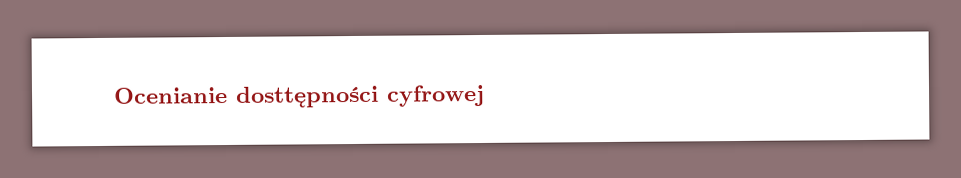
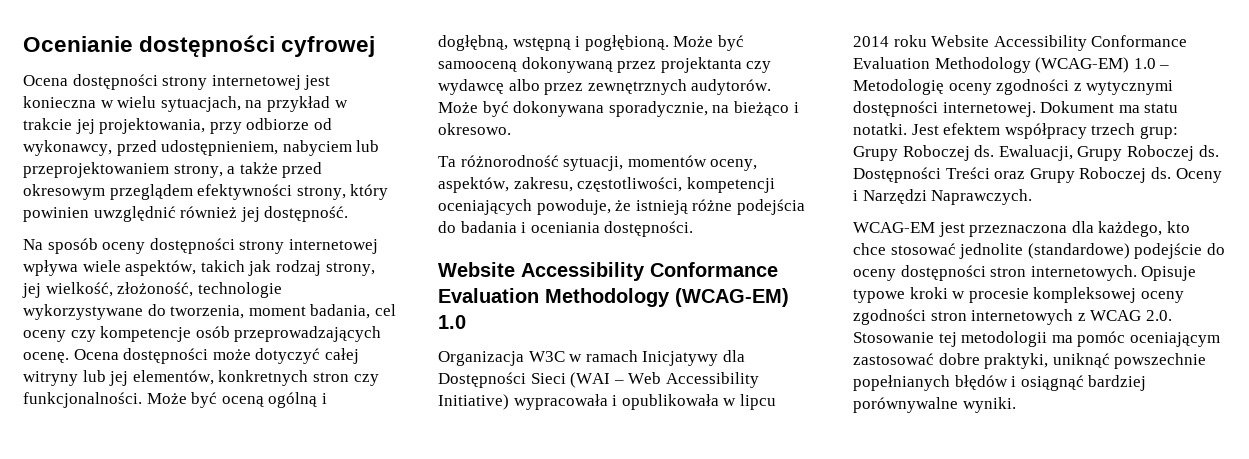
- Ocenianie dosttępności cyfrowej
+ Ocenianie dostępności cyfrowej
+ Ocena dostępności strony internetowej jest konieczna w wielu sytuacjach, na przykład w trakcie jej projektowania, przy odbiorze od wykonawcy, przed udostępnieniem, nabyciem lub przeprojektowaniem strony, a także przed okresowym przeglądem efektywności strony, który powinien uwzględnić również jej dostępność.
+ Na sposób oceny dostępności strony internetowej wpływa wiele aspektów, takich jak rodzaj strony, jej wielkość, złożoność, technologie wykorzystywane do tworzenia, moment badania, cel oceny czy kompetencje osób przeprowadzających ocenę. Ocena dostępności może dotyczyć całej witryny lub jej elementów, konkretnych stron czy funkcjonalności. Może być oceną ogólną i dogłębną, wstępną i pogłębioną. Może być samooceną dokonywaną przez projektanta czy wydawcę albo przez zewnętrznych audytorów. Może być dokonywana sporadycznie, na bieżąco i okresowo.
+ Ta różnorodność sytuacji, momentów oceny, aspektów, zakresu, częstotliwości, kompetencji oceniających powoduje, że istnieją różne podejścia do badania i oceniania dostępności.
+ Website Accessibility Conformance Evaluation Methodology (WCAG-EM) 1.0
+ Organizacja W3C w ramach Inicjatywy dla Dostępności Sieci (WAI – Web Accessibility Initiative) wypracowała i opublikowała w lipcu 2014 roku Website Accessibility Conformance Evaluation Methodology (WCAG-EM) 1.0 – Metodologię oceny zgodności z wytycznymi dostępności internetowej. Dokument ma statu notatki. Jest efektem współpracy trzech grup: Grupy Roboczej ds. Ewaluacji, Grupy Roboczej ds. Dostępności Treści oraz Grupy Roboczej ds. Oceny i Narzędzi Naprawczych.
+ WCAG-EM jest przeznaczona dla każdego, kto chce stosować jednolite (standardowe) podejście do oceny dostępności stron internetowych. Opisuje typowe kroki w procesie kompleksowej oceny zgodności stron internetowych z WCAG 2.0. Stosowanie tej metodologii ma pomóc oceniającym zastosować dobre praktyki, uniknąć powszechnie popełnianych błędów i osiągnąć bardziej porównywalne wyniki.

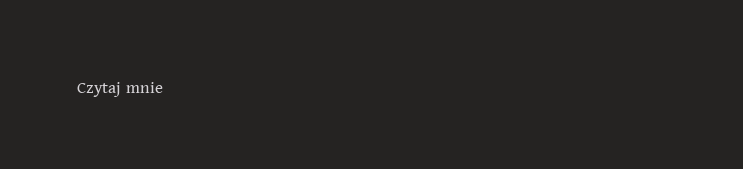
- Ocenianie dostępności cyfrowej
- Ocena dostępności strony internetowej jest konieczna w wielu sytuacjach, na przykład w trakcie jej projektowania, przy odbiorze od wykonawcy, przed udostępnieniem, nabyciem lub przeprojektowaniem strony, a także przed okresowym przeglądem efektywności strony, który powinien uwzględnić również jej dostępność.
- Na sposób oceny dostępności strony internetowej wpływa wiele aspektów, takich jak rodzaj strony, jej wielkość, złożoność, technologie wykorzystywane do tworzenia, moment badania, cel oceny czy kompetencje osób przeprowadzających ocenę. Ocena dostępności może dotyczyć całej witryny lub jej elementów, konkretnych stron czy funkcjonalności. Może być oceną ogólną i dogłębną, wstępną i pogłębioną. Może być samooceną dokonywaną przez projektanta czy wydawcę albo przez zewnętrznych audytorów. Może być dokonywana sporadycznie, na bieżąco i okresowo.
- Ta różnorodność sytuacji, momentów oceny, aspektów, zakresu, częstotliwości, kompetencji oceniających powoduje, że istnieją różne podejścia do badania i oceniania dostępności.
- Website Accessibility Conformance Evaluation Methodology (WCAG-EM) 1.0
- Organizacja W3C w ramach Inicjatywy dla Dostępności Sieci (WAI – Web Accessibility Initiative) wypracowała i opublikowała w lipcu 2014 roku Website Accessibility Conformance Evaluation Methodology (WCAG-EM) 1.0 – Metodologię oceny zgodności z wytycznymi dostępności internetowej. Dokument ma statu notatki. Jest efektem współpracy trzech grup: Grupy Roboczej ds. Ewaluacji, Grupy Roboczej ds. Dostępności Treści oraz Grupy Roboczej ds. Oceny i Narzędzi Naprawczych.
- WCAG-EM jest przeznaczona dla każdego, kto chce stosować jednolite (standardowe) podejście do oceny dostępności stron internetowych. Opisuje typowe kroki w procesie kompleksowej oceny zgodności stron internetowych z WCAG 2.0. Stosowanie tej metodologii ma pomóc oceniającym zastosować dobre praktyki, uniknąć powszechnie popełnianych błędów i osiągnąć bardziej porównywalne wyniki.
+ Czytaj mnie

